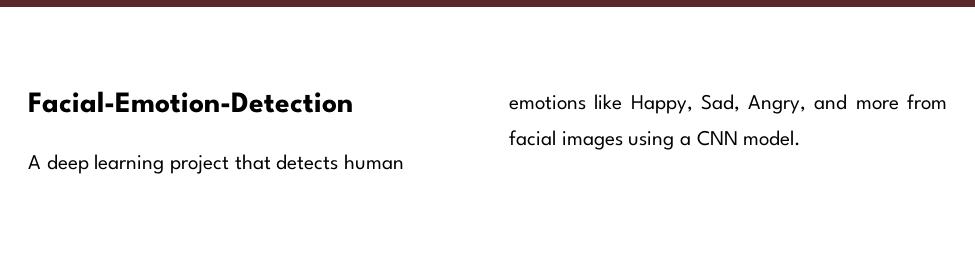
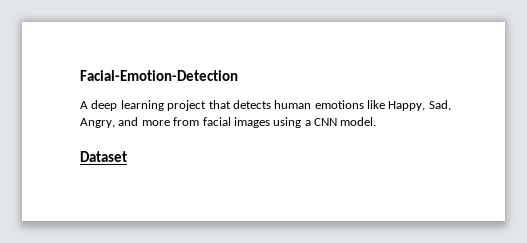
+ Dataset

